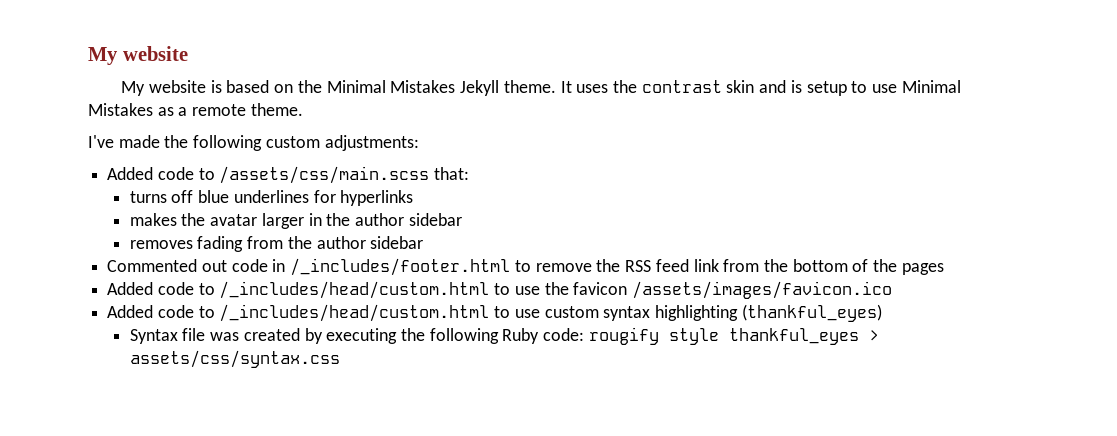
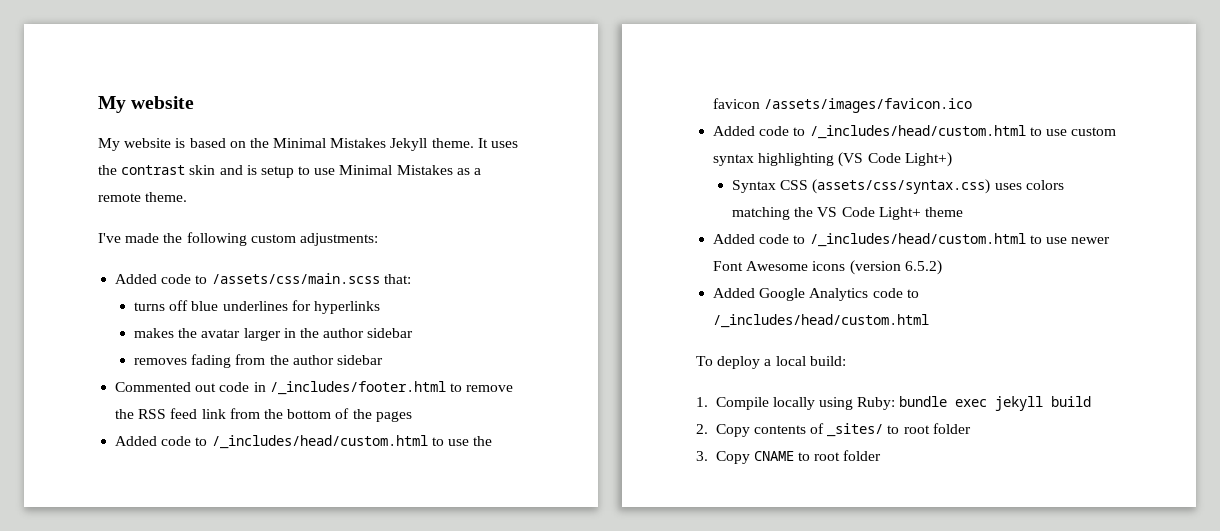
- Added code to /_includes/head/custom.html to use custom syntax highlighting (thankful_eyes)
- Syntax file was created by executing the following Ruby code: rougify style thankful_eyes > assets/css/syntax.css
+ Added code to /_includes/head/custom.html to use custom syntax highlighting (VS Code Light+)
+ Syntax CSS (assets/css/syntax.css) uses colors matching the VS Code Light+ theme
+ Added code to /_includes/head/custom.html to use newer Font Awesome icons (version 6.5.2)
+ Added Google Analytics code to /_includes/head/custom.html
+ To deploy a local build:
+ 1. Compile locally using Ruby: bundle exec jekyll build
+ 2. Copy contents of _sites/ to root folder
+ 3. Copy CNAME to root folder

